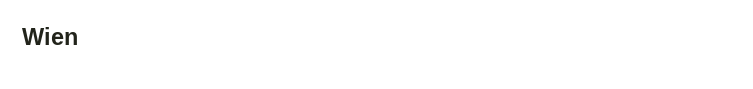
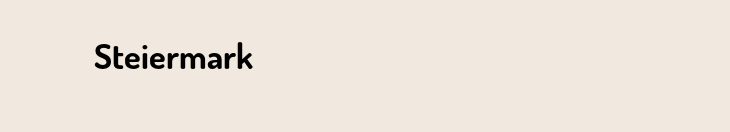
- Wien
+ Steiermark

